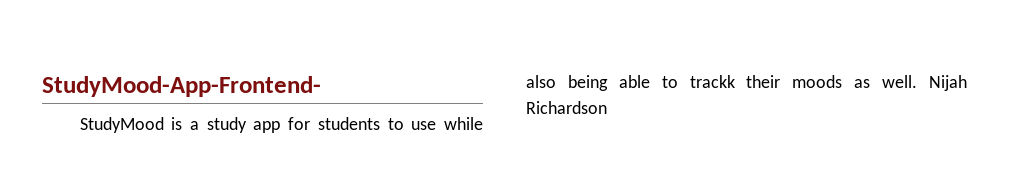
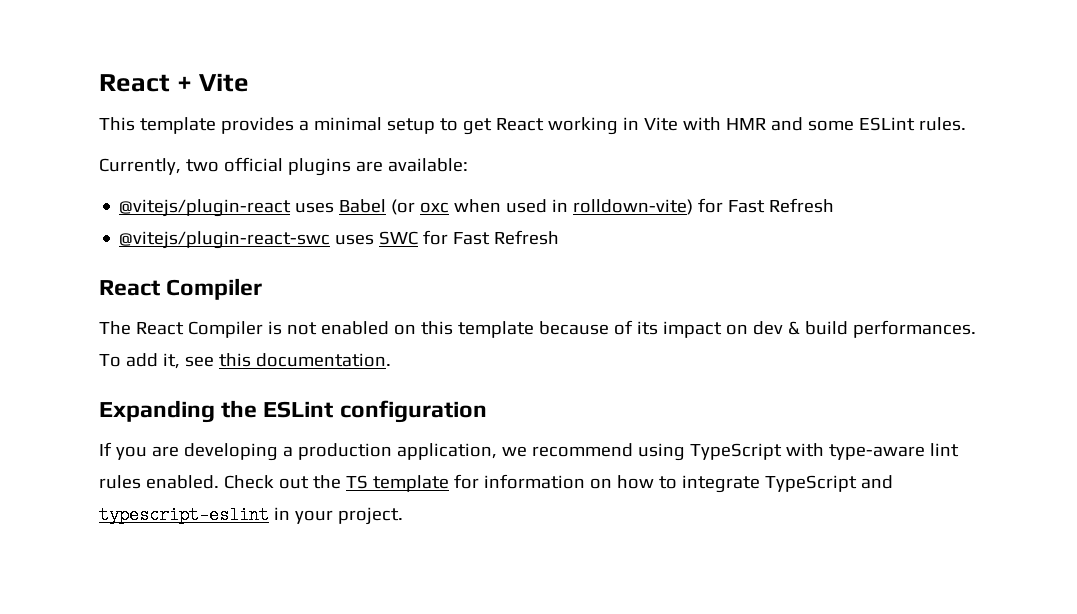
- StudyMood-App-Frontend-
- StudyMood is a study app for students to use while also being able to trackk their moods as well. Nijah Richardson
+ React + Vite
+ This template provides a minimal setup to get React working in Vite with HMR and some ESLint rules.
+ Currently, two official plugins are available:
+ @vitejs/plugin-react uses Babel (or oxc when used in rolldown-vite) for Fast Refresh
+ @vitejs/plugin-react-swc uses SWC for Fast Refresh
+ React Compiler
+ The React Compiler is not enabled on this template because of its impact on dev & build performances. To add it, see this documentation.
+ Expanding the ESLint configuration
+ If you are developing a production application, we recommend using TypeScript with type-aware lint rules enabled. Check out the TS template for information on how to integrate TypeScript and typescript-eslint in your project.

